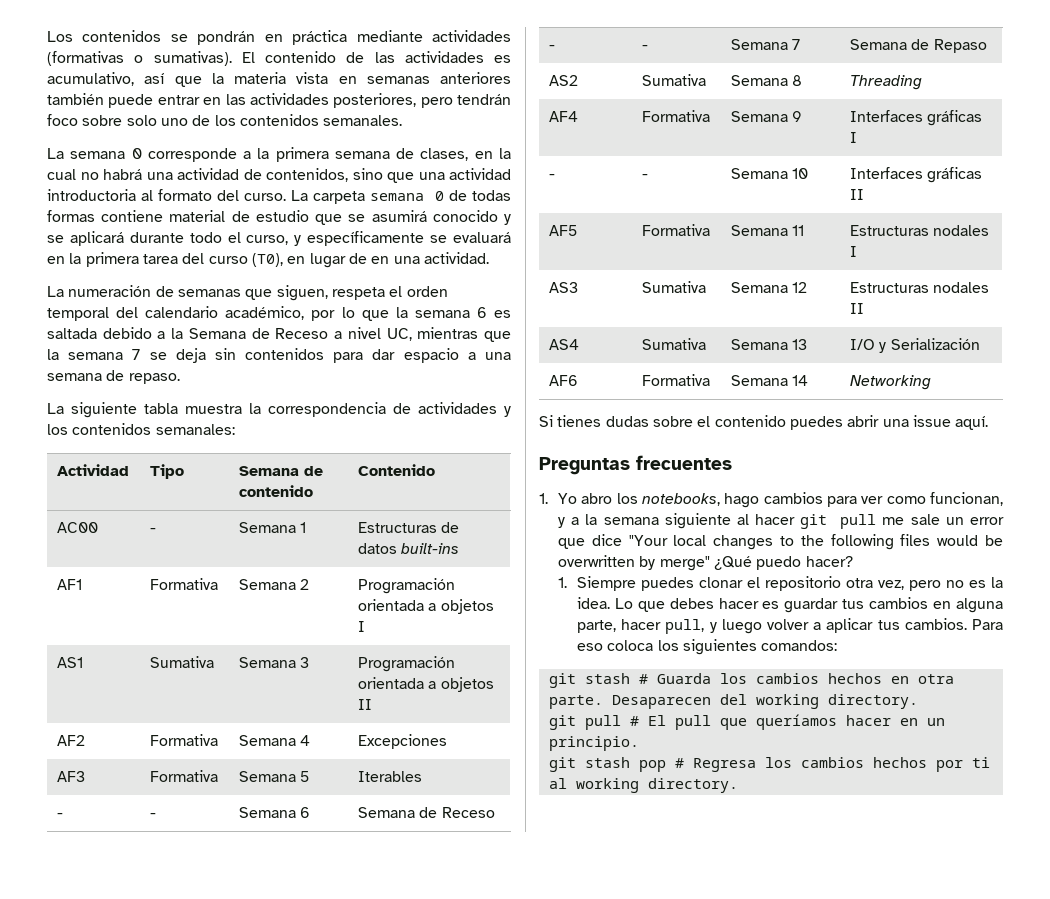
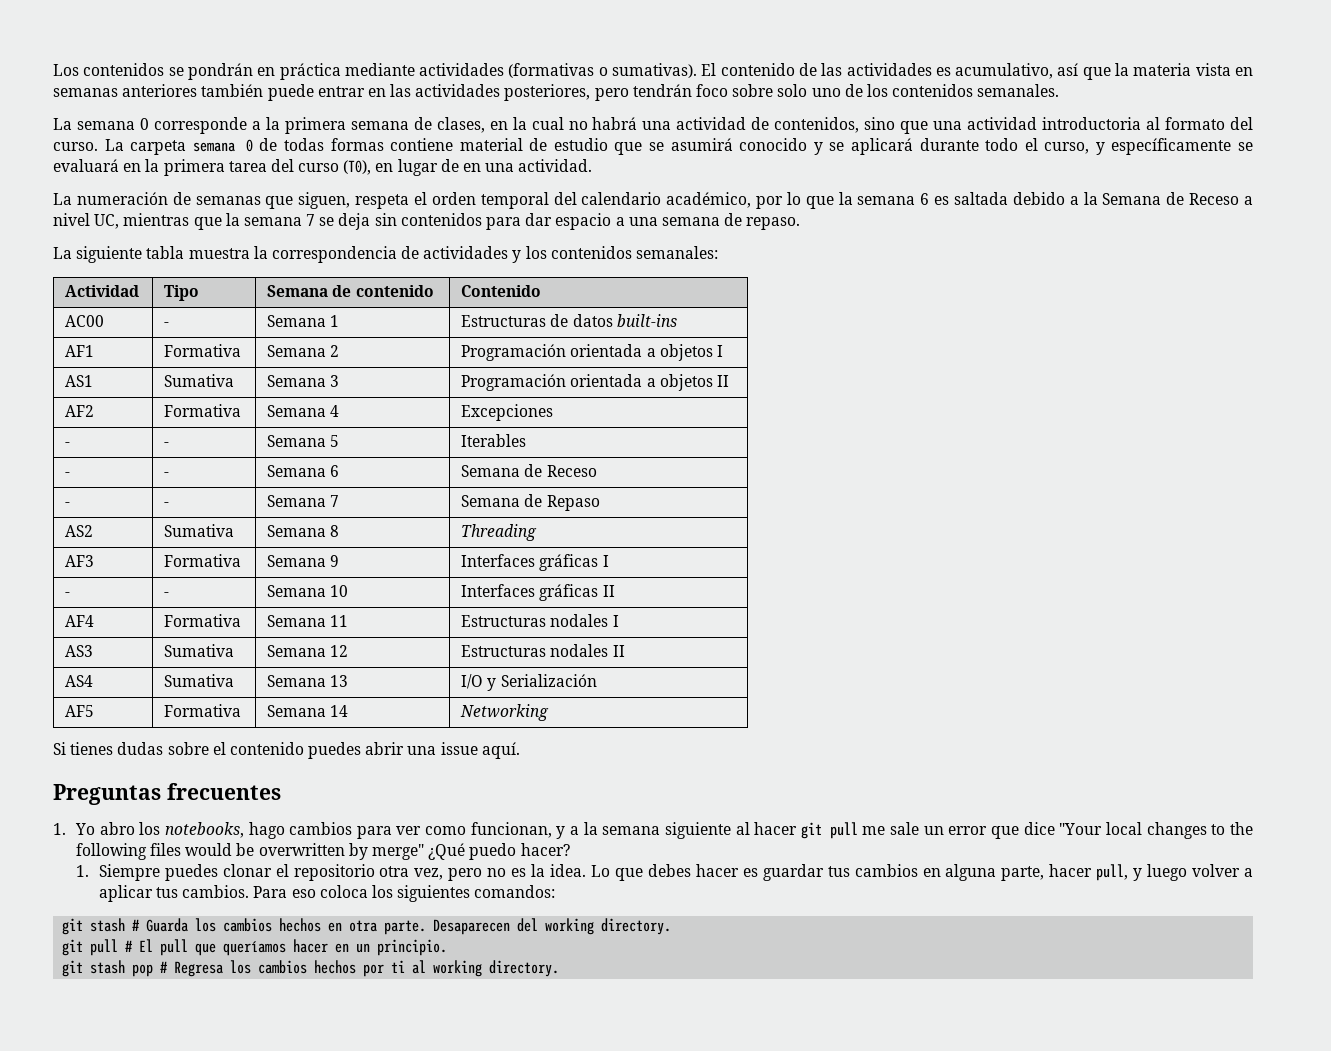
- AF3 | Formativa | Semana 5 | Iterables
+ - | - | Semana 5 | Iterables
- AF4 | Formativa | Semana 9 | Interfaces gráficas I
+ AF3 | Formativa | Semana 9 | Interfaces gráficas I
- AF5 | Formativa | Semana 11 | Estructuras nodales I
+ AF4 | Formativa | Semana 11 | Estructuras nodales I
- AF6 | Formativa | Semana 14 | Networking
+ AF5 | Formativa | Semana 14 | Networking

